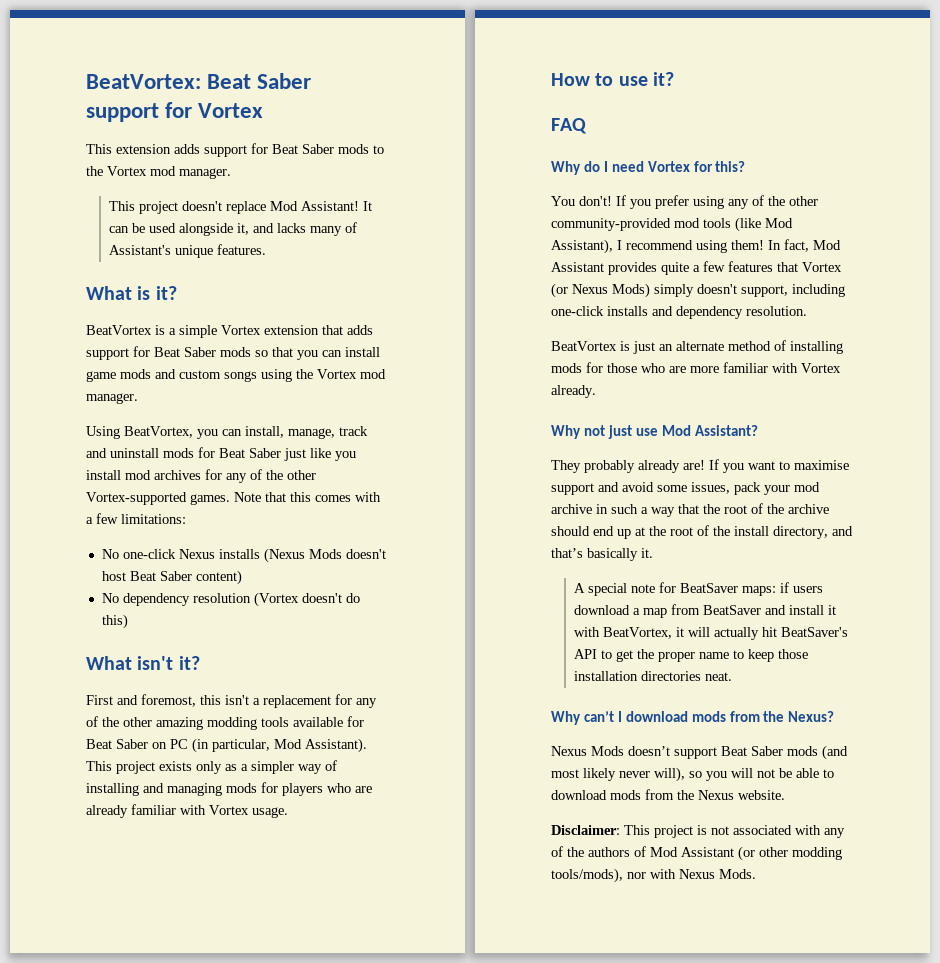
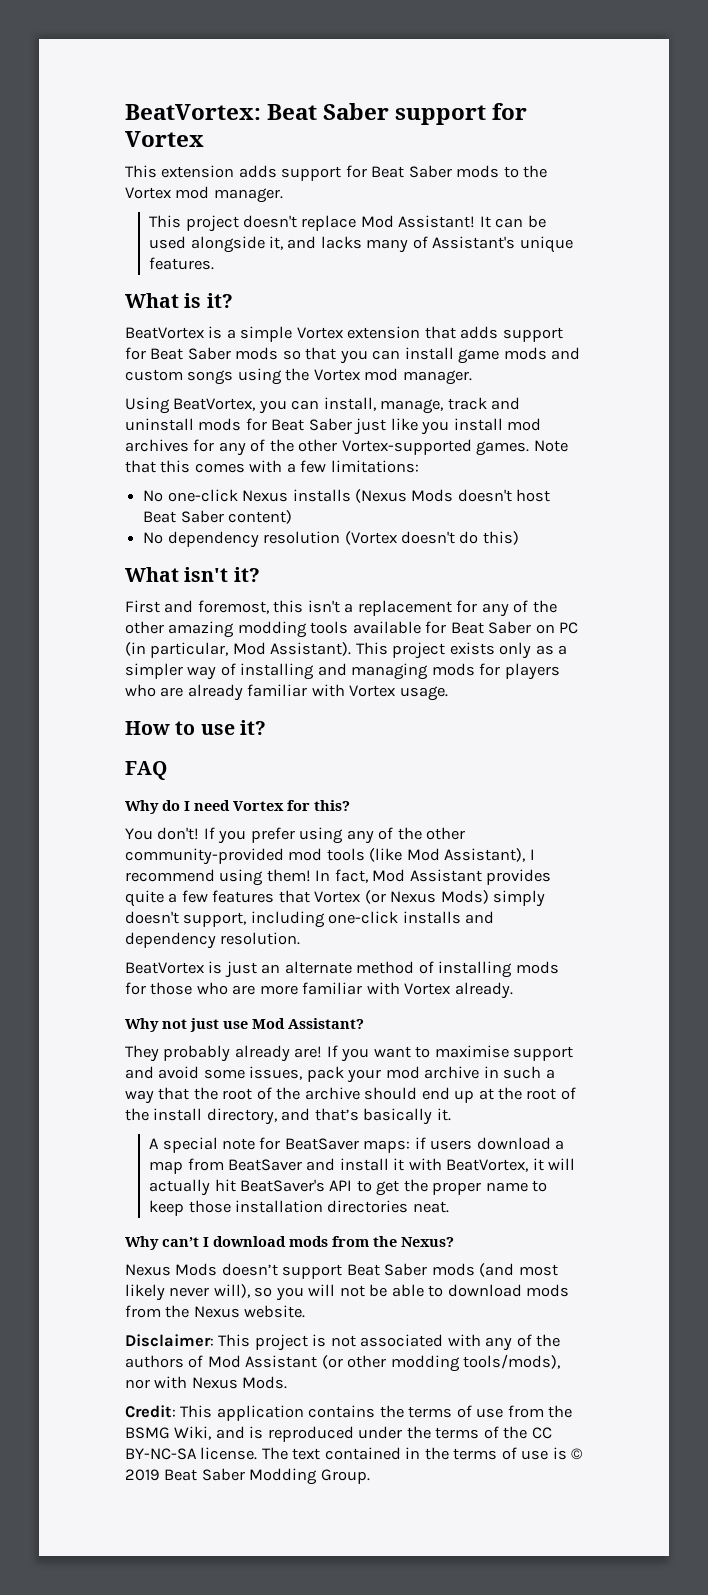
+ Credit: This application contains the terms of use from the BSMG Wiki, and is reproduced under the terms of the CC BY-NC-SA license. The text contained in the terms of use is © 2019 Beat Saber Modding Group.

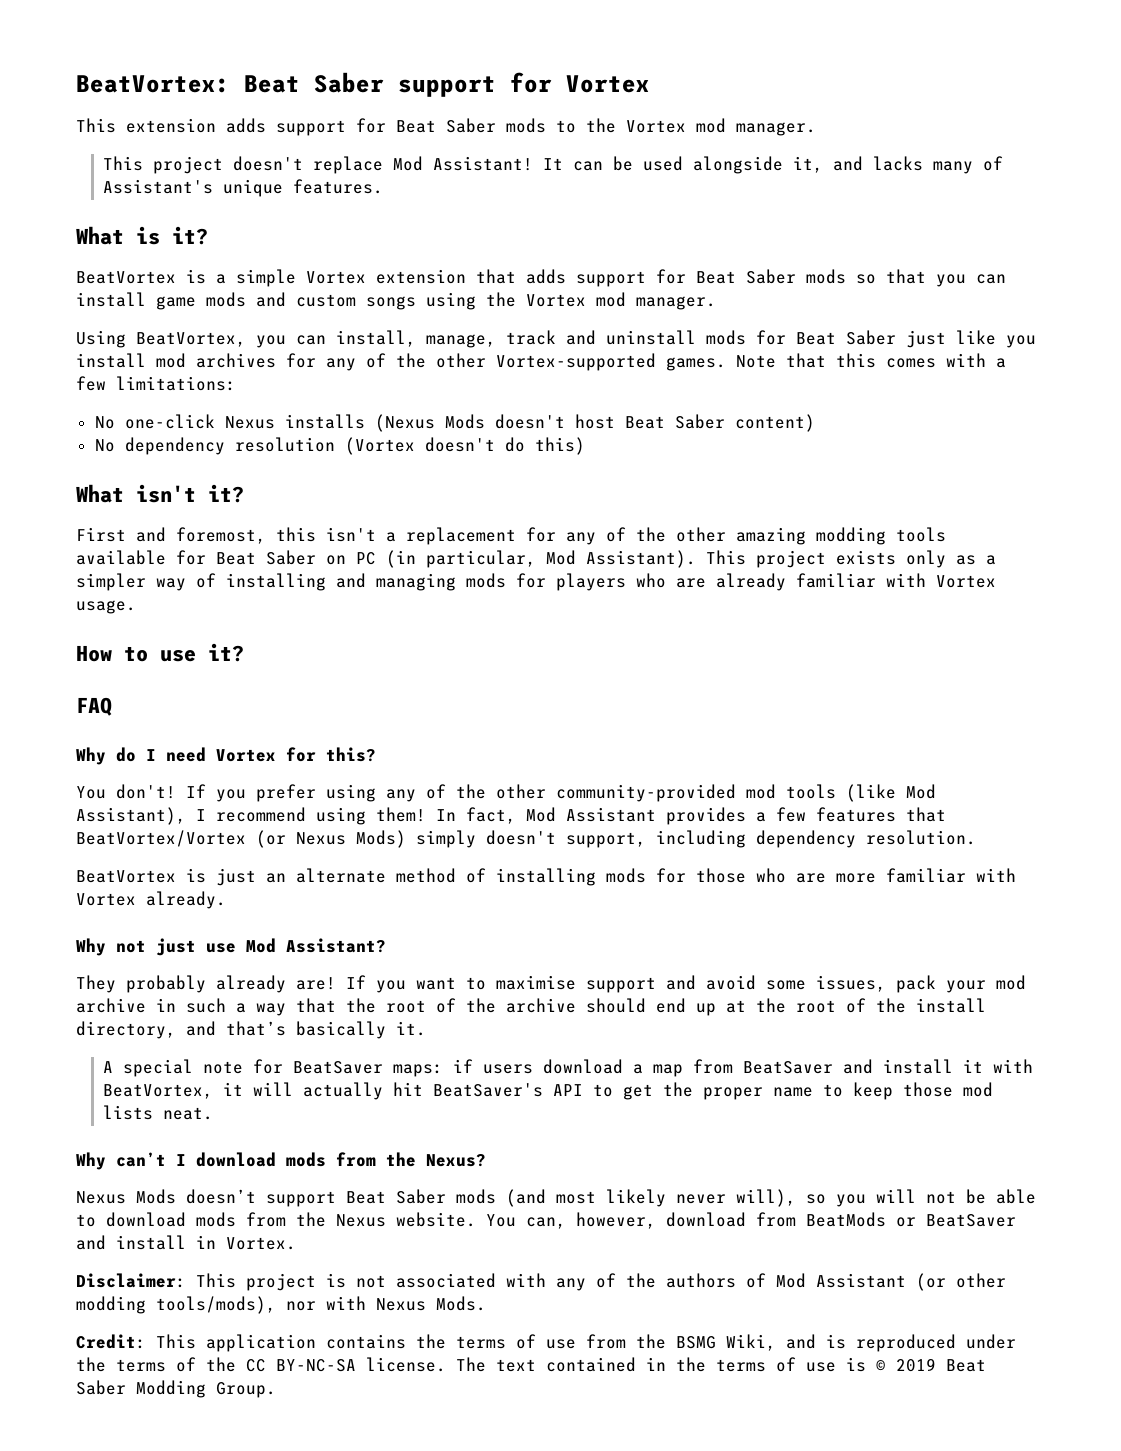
- In fact, Mod Assistant provides quite a few features that Vortex (or Nexus Mods) simply doesn't support, including one-click installs and dependency resolution.
+ In fact, Mod Assistant provides a few features that BeatVortex/Vortex (or Nexus Mods) simply doesn't support, including dependency resolution.
- A special note for BeatSaver maps: if users download a map from BeatSaver and install it with BeatVortex, it will actually hit BeatSaver's API to get the proper name to keep those installation directories neat.
+ A special note for BeatSaver maps: if users download a map from BeatSaver and install it with BeatVortex, it will actually hit BeatSaver's API to get the proper name to keep those mod lists neat.
+ You can, however, download from BeatMods or BeatSaver and install in Vortex.

